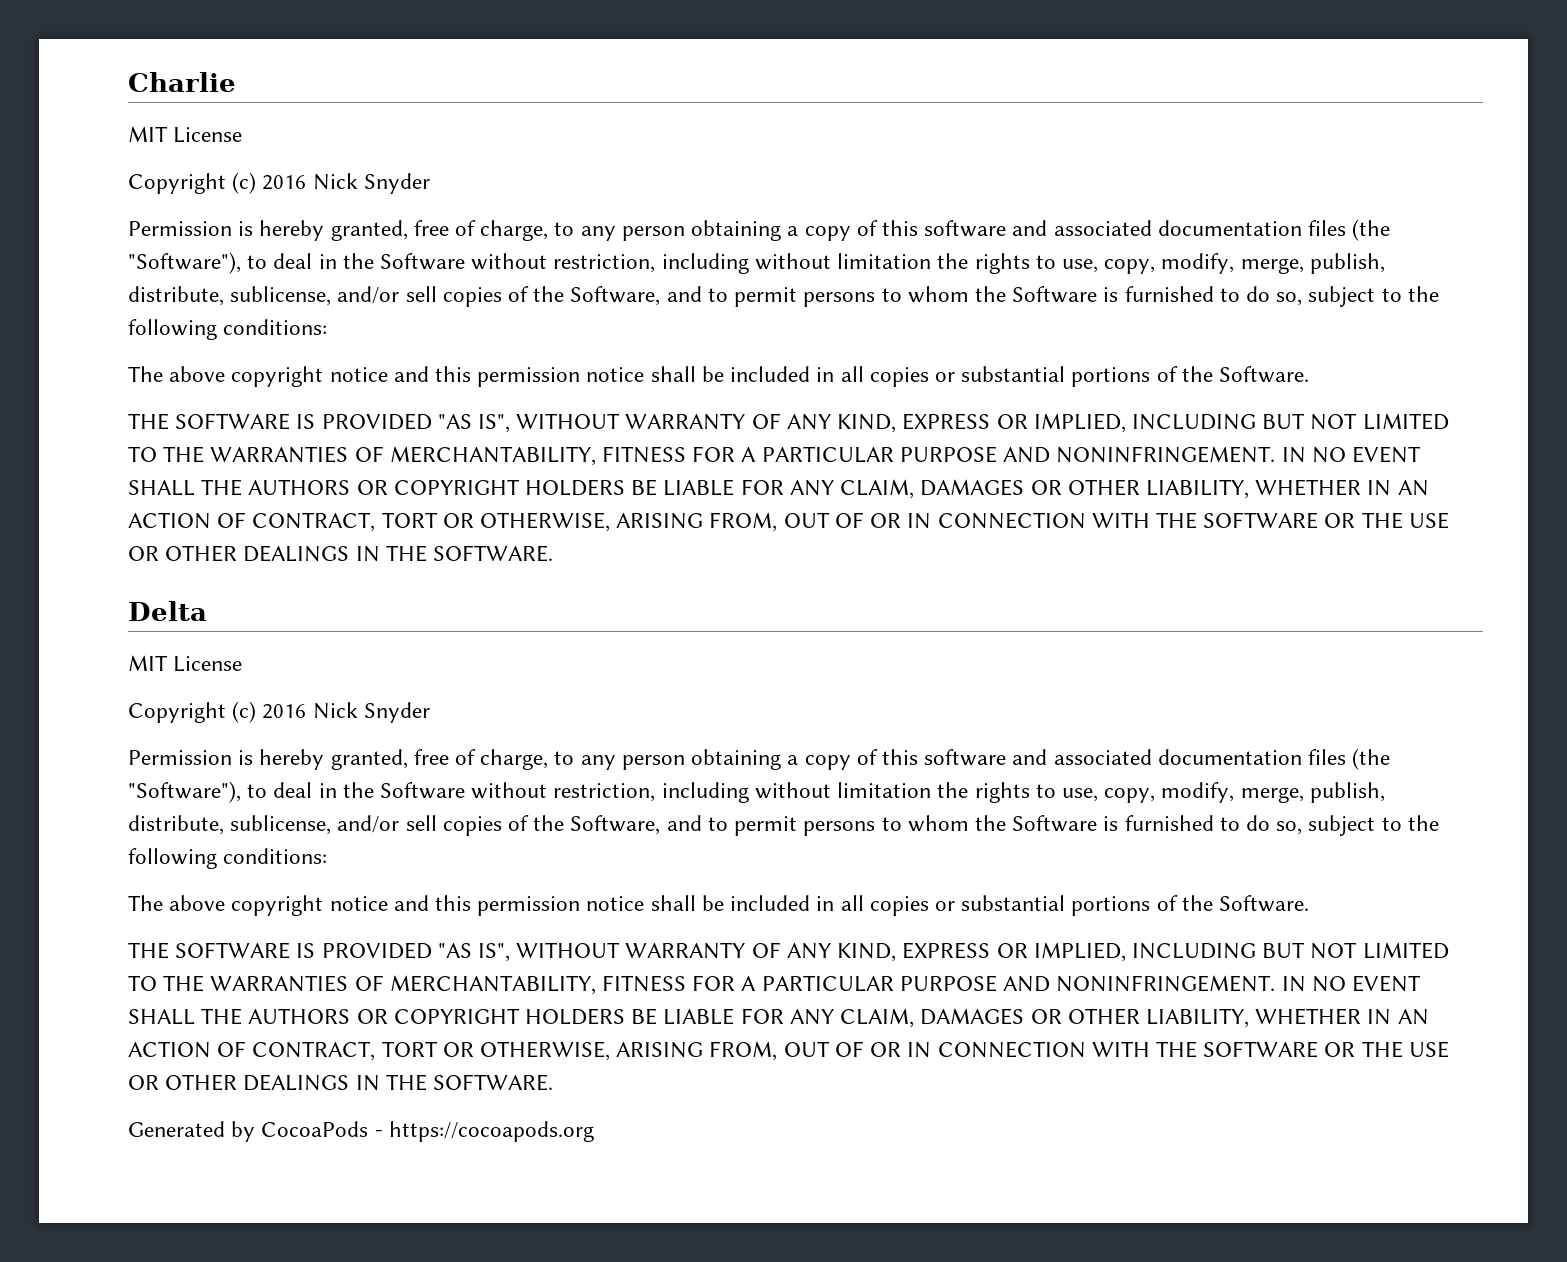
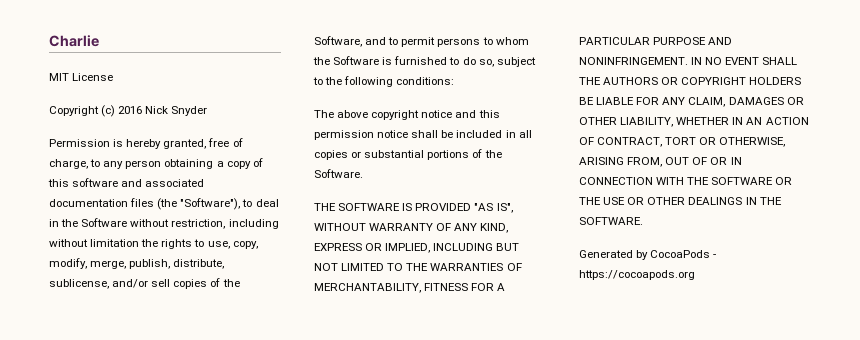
- Delta
- MIT License
- Copyright (c) 2016 Nick Snyder
- Permission is hereby granted, free of charge, to any person obtaining a copy of this software and associated documentation files (the "Software"), to deal in the Software without restriction, including without limitation the rights to use, copy, modify, merge, publish, distribute, sublicense, and/or sell copies of the Software, and to permit persons to whom the Software is furnished to do so, subject to the following conditions:
- The above copyright notice and this permission notice shall be included in all copies or substantial portions of the Software.
- THE SOFTWARE IS PROVIDED "AS IS", WITHOUT WARRANTY OF ANY KIND, EXPRESS OR IMPLIED, INCLUDING BUT NOT LIMITED TO THE WARRANTIES OF MERCHANTABILITY, FITNESS FOR A PARTICULAR PURPOSE AND NONINFRINGEMENT. IN NO EVENT SHALL THE AUTHORS OR COPYRIGHT HOLDERS BE LIABLE FOR ANY CLAIM, DAMAGES OR OTHER LIABILITY, WHETHER IN AN ACTION OF CONTRACT, TORT OR OTHERWISE, ARISING FROM, OUT OF OR IN CONNECTION WITH THE SOFTWARE OR THE USE OR OTHER DEALINGS IN THE SOFTWARE.

